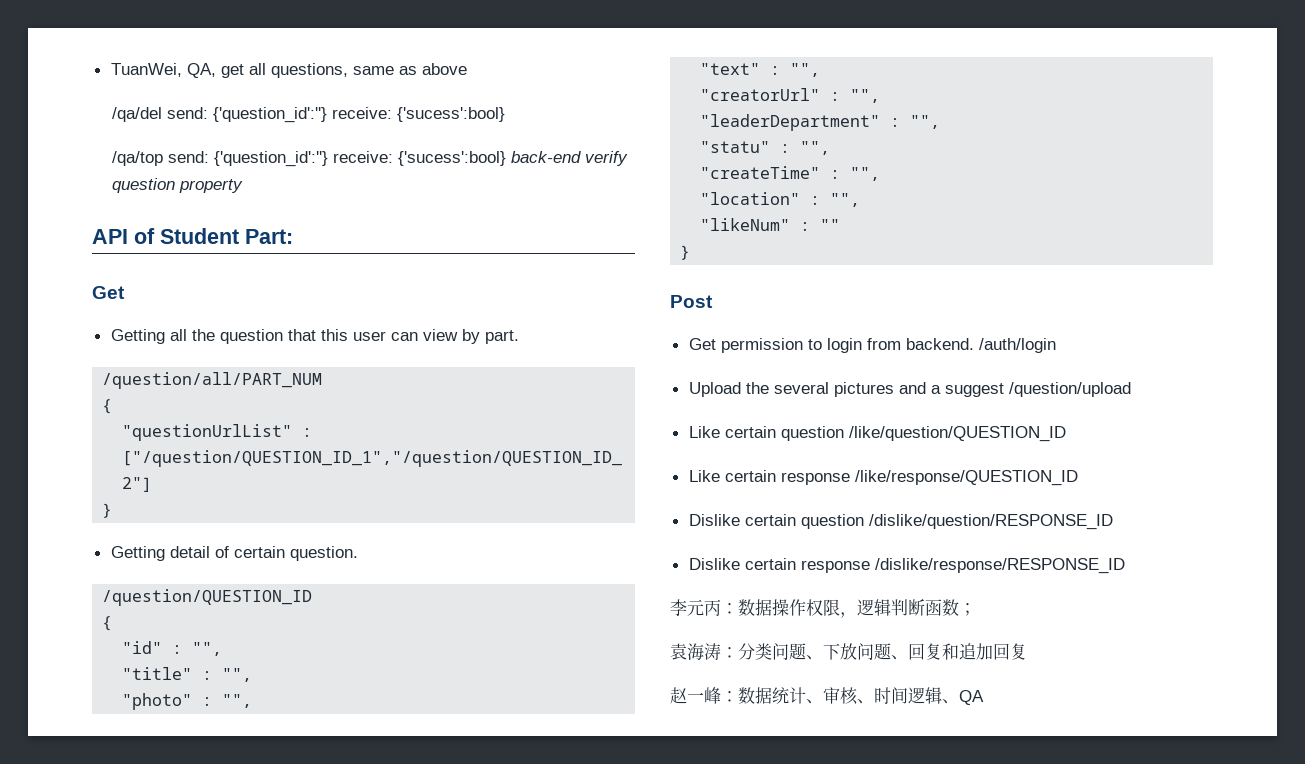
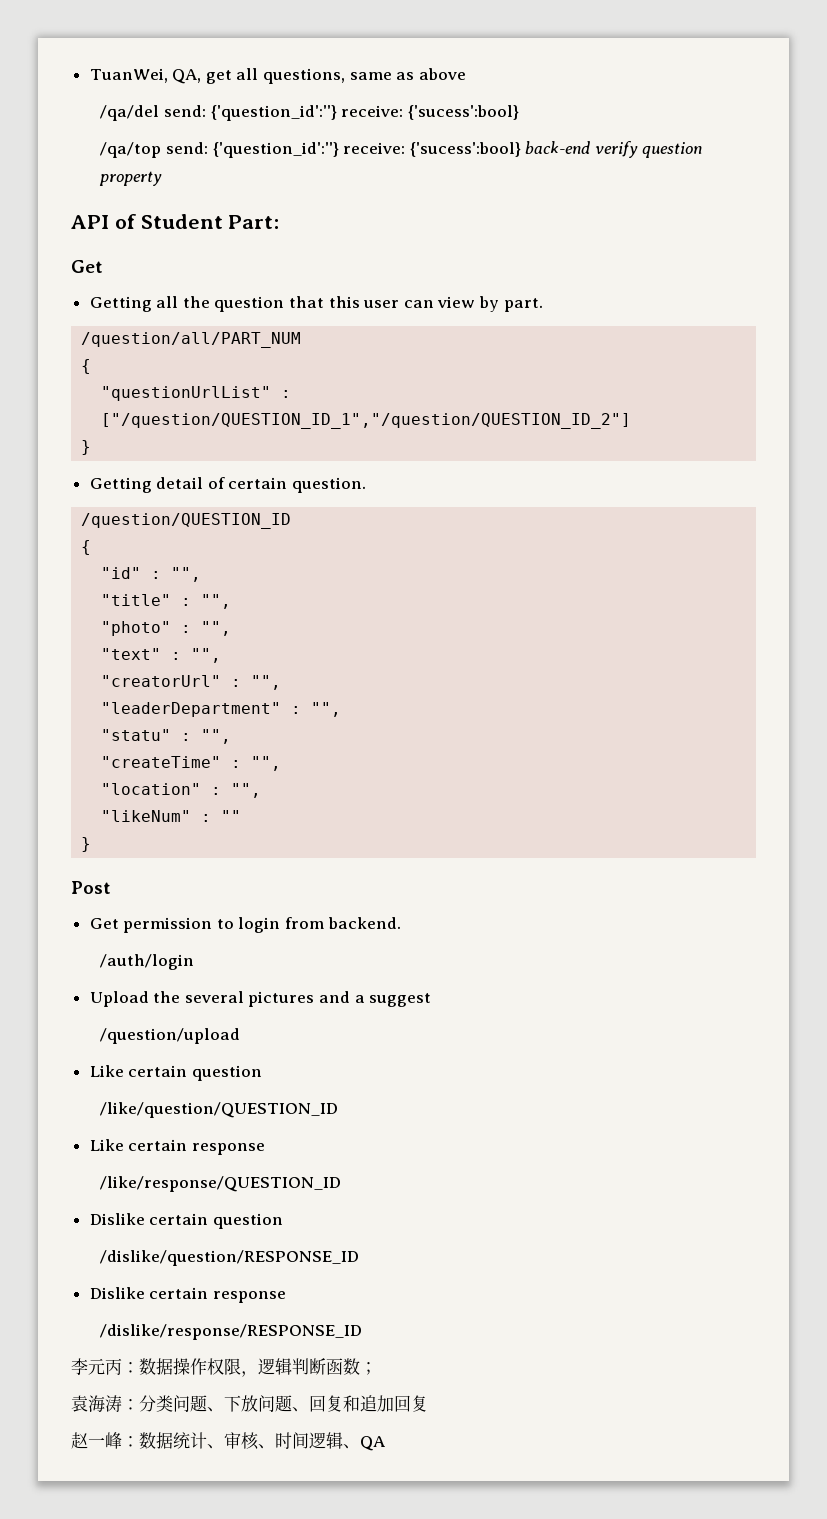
- Get permission to login from backend. /auth/login
+ Get permission to login from backend.
+ /auth/login
- Upload the several pictures and a suggest /question/upload
+ Upload the several pictures and a suggest
+ /question/upload
- Like certain question /like/question/QUESTION_ID
+ Like certain question
+ /like/question/QUESTION_ID
- Like certain response /like/response/QUESTION_ID
+ Like certain response
+ /like/response/QUESTION_ID
- Dislike certain question /dislike/question/RESPONSE_ID
+ Dislike certain question
+ /dislike/question/RESPONSE_ID
- Dislike certain response /dislike/response/RESPONSE_ID
+ Dislike certain response
+ /dislike/response/RESPONSE_ID

